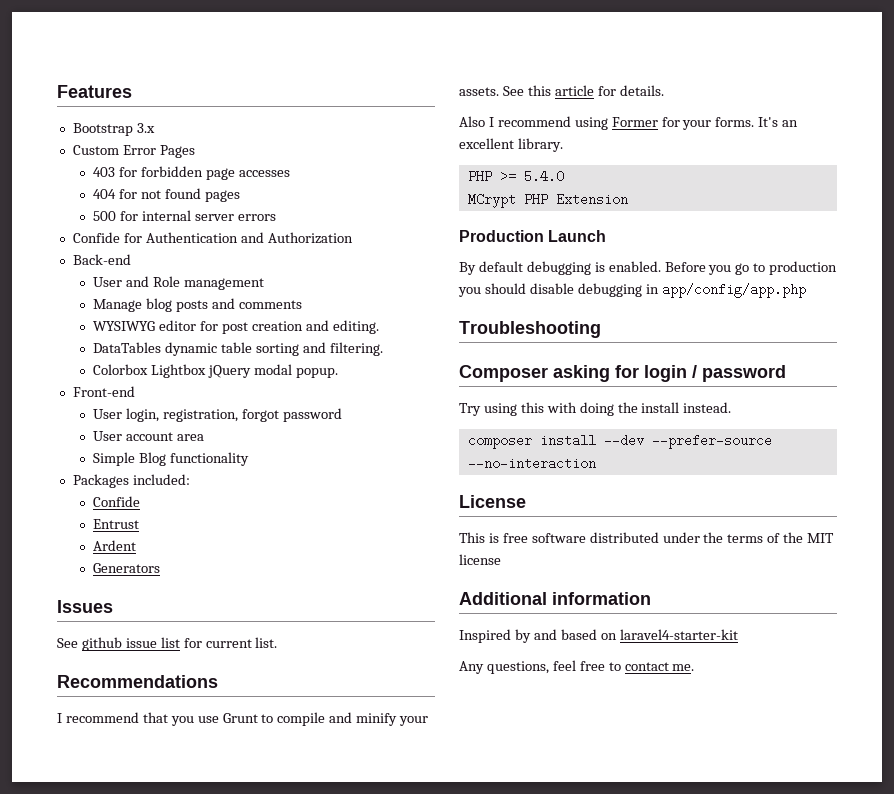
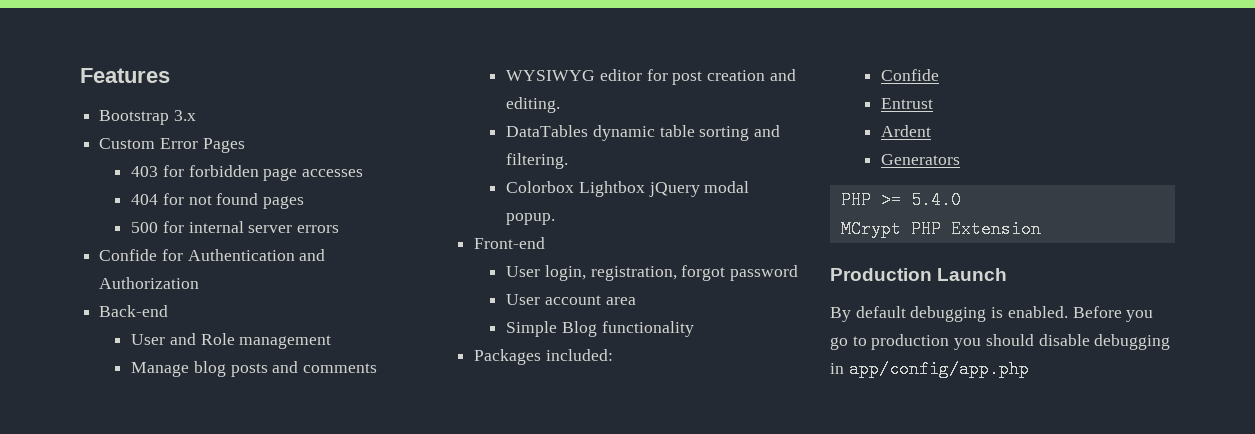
- Issues
- See github issue list for current list.
- Recommendations
- I recommend that you use Grunt to compile and minify your assets. See this article for details.
- Also I recommend using Former for your forms. It's an excellent library.
- Troubleshooting
- Composer asking for login / password
- Try using this with doing the install instead.
- composer install --dev --prefer-source --no-interaction
- License
- This is free software distributed under the terms of the MIT license
- Additional information
- Inspired by and based on laravel4-starter-kit
- Any questions, feel free to contact me.

